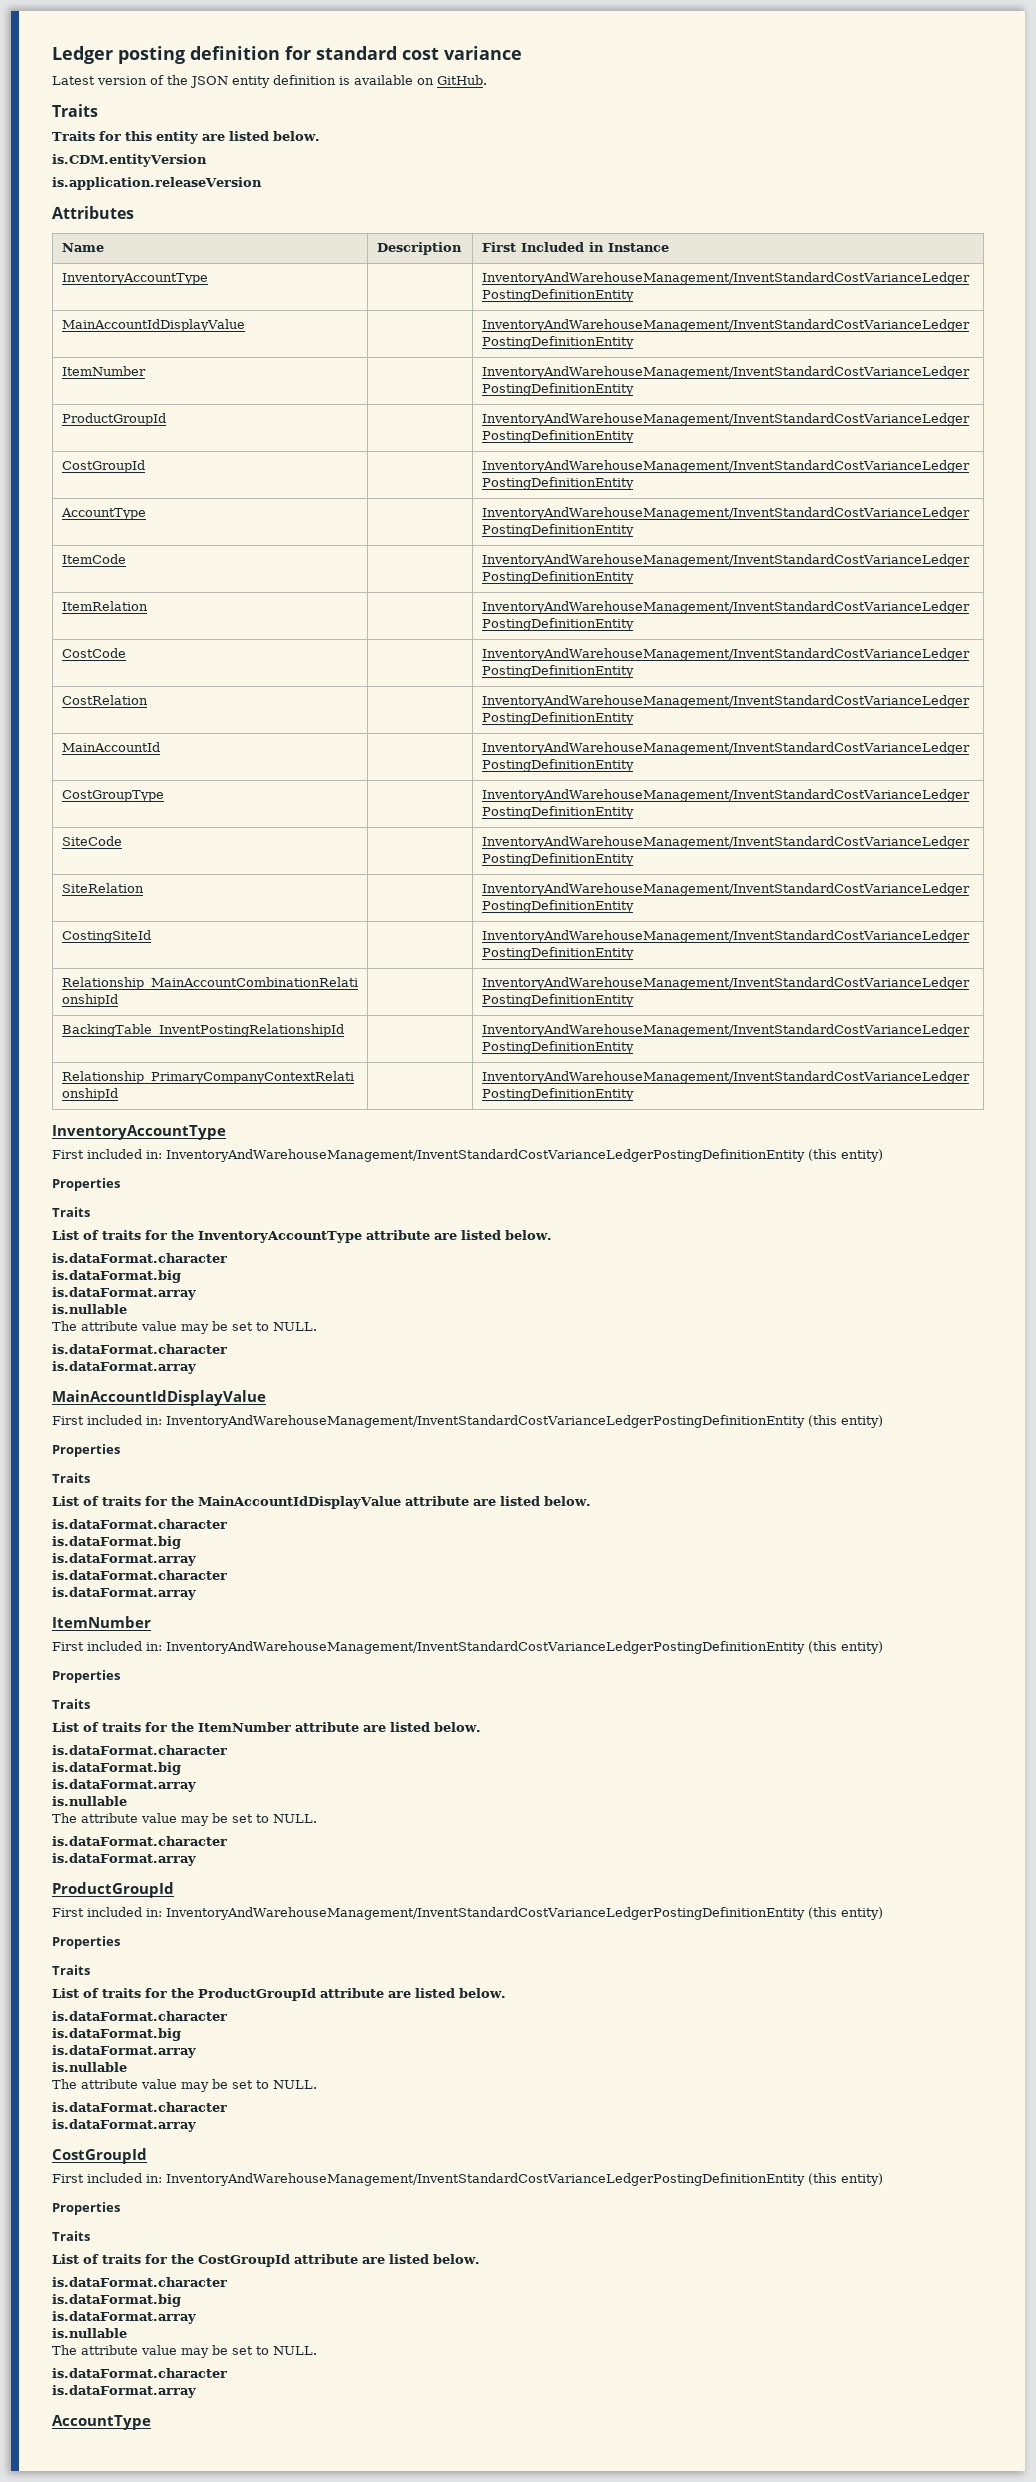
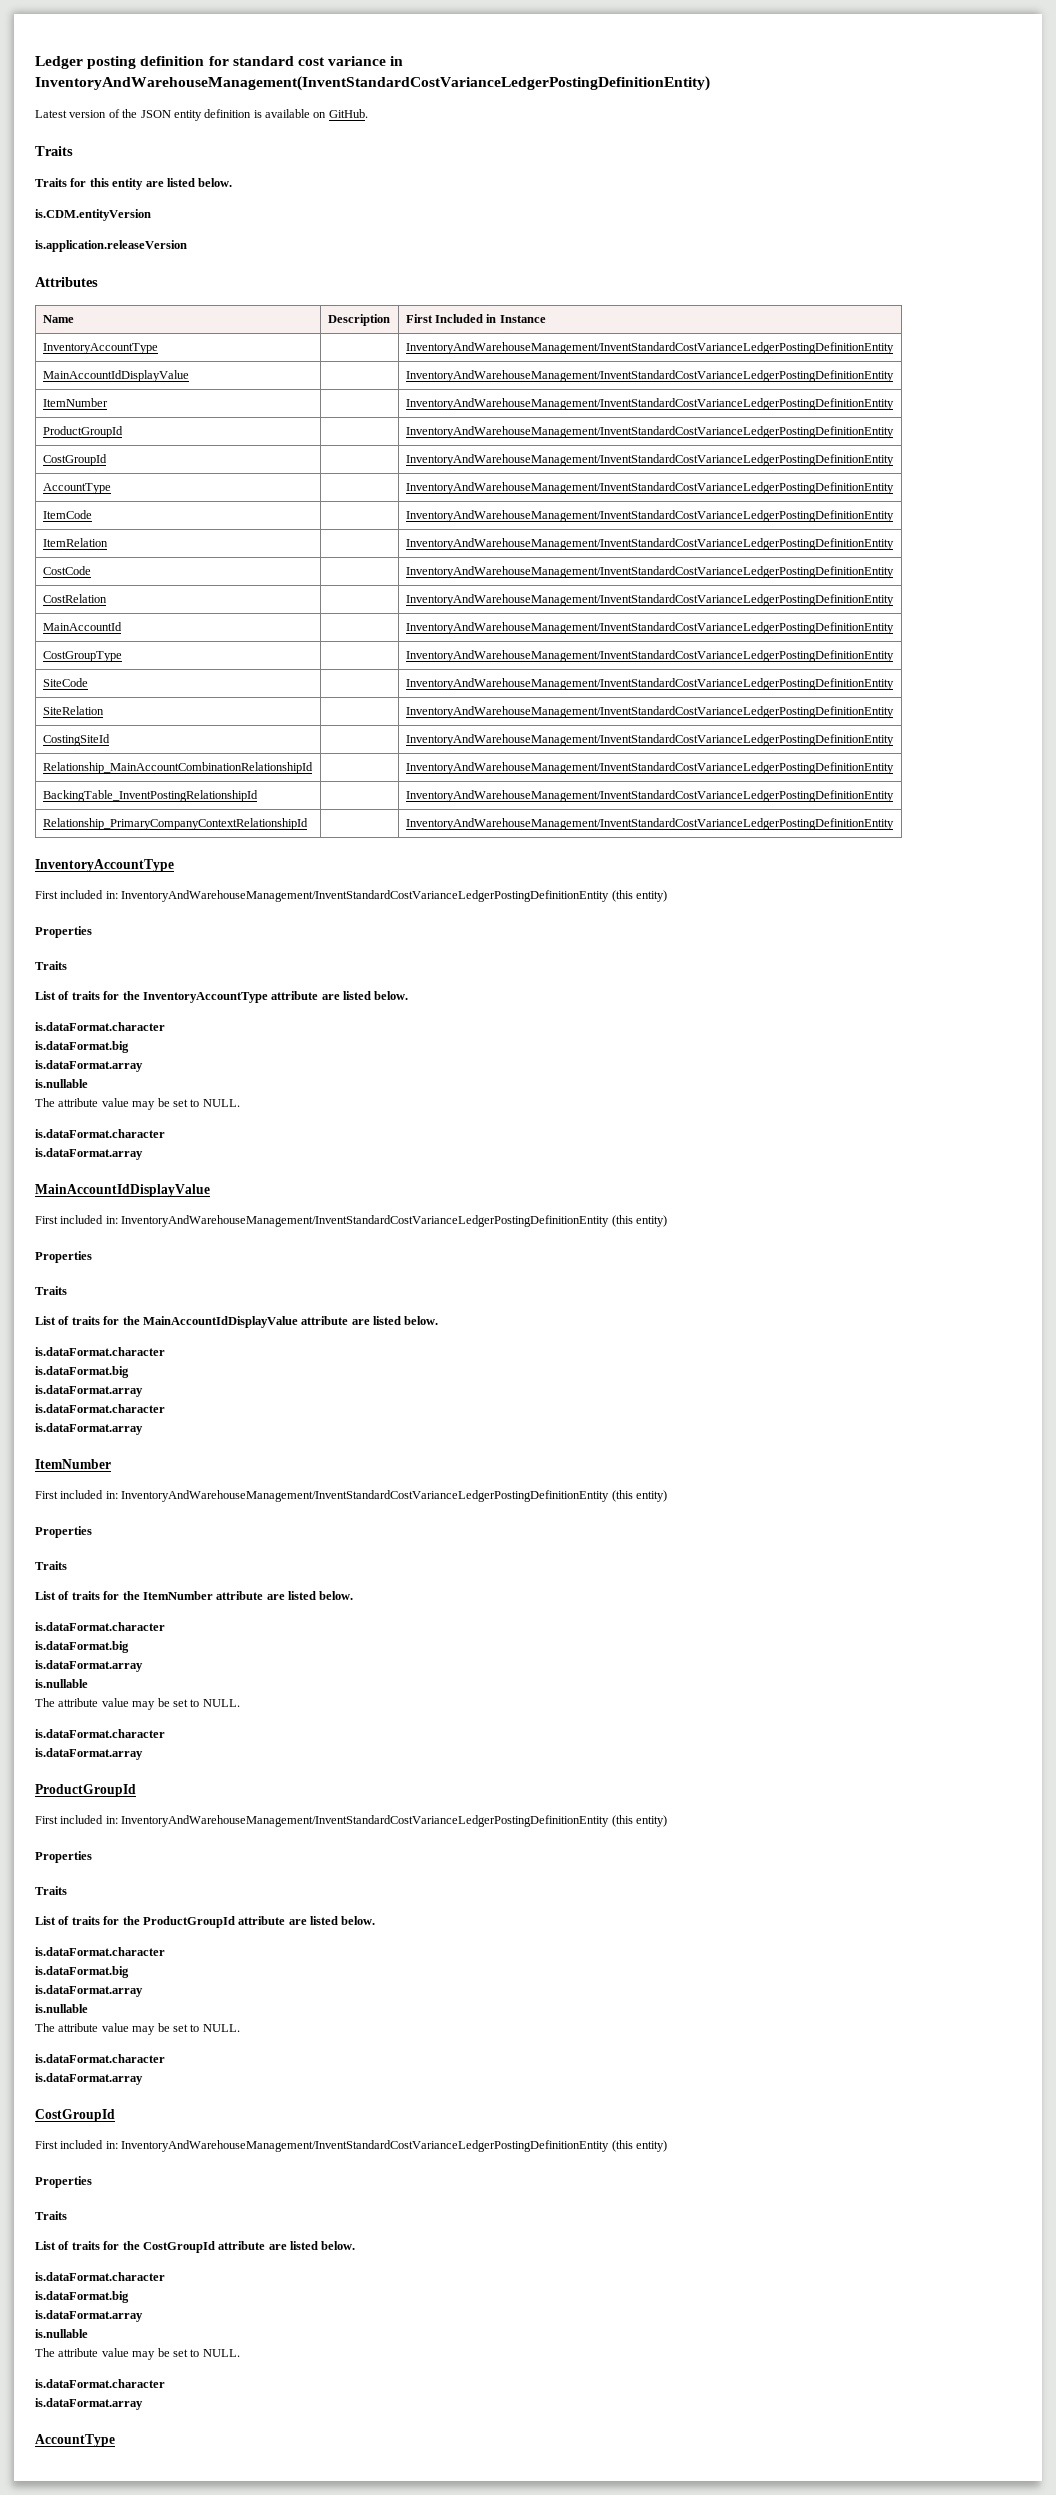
- Ledger posting definition for standard cost variance
+ Ledger posting definition for standard cost variance in InventoryAndWarehouseManagement(InventStandardCostVarianceLedgerPostingDefinitionEntity)

